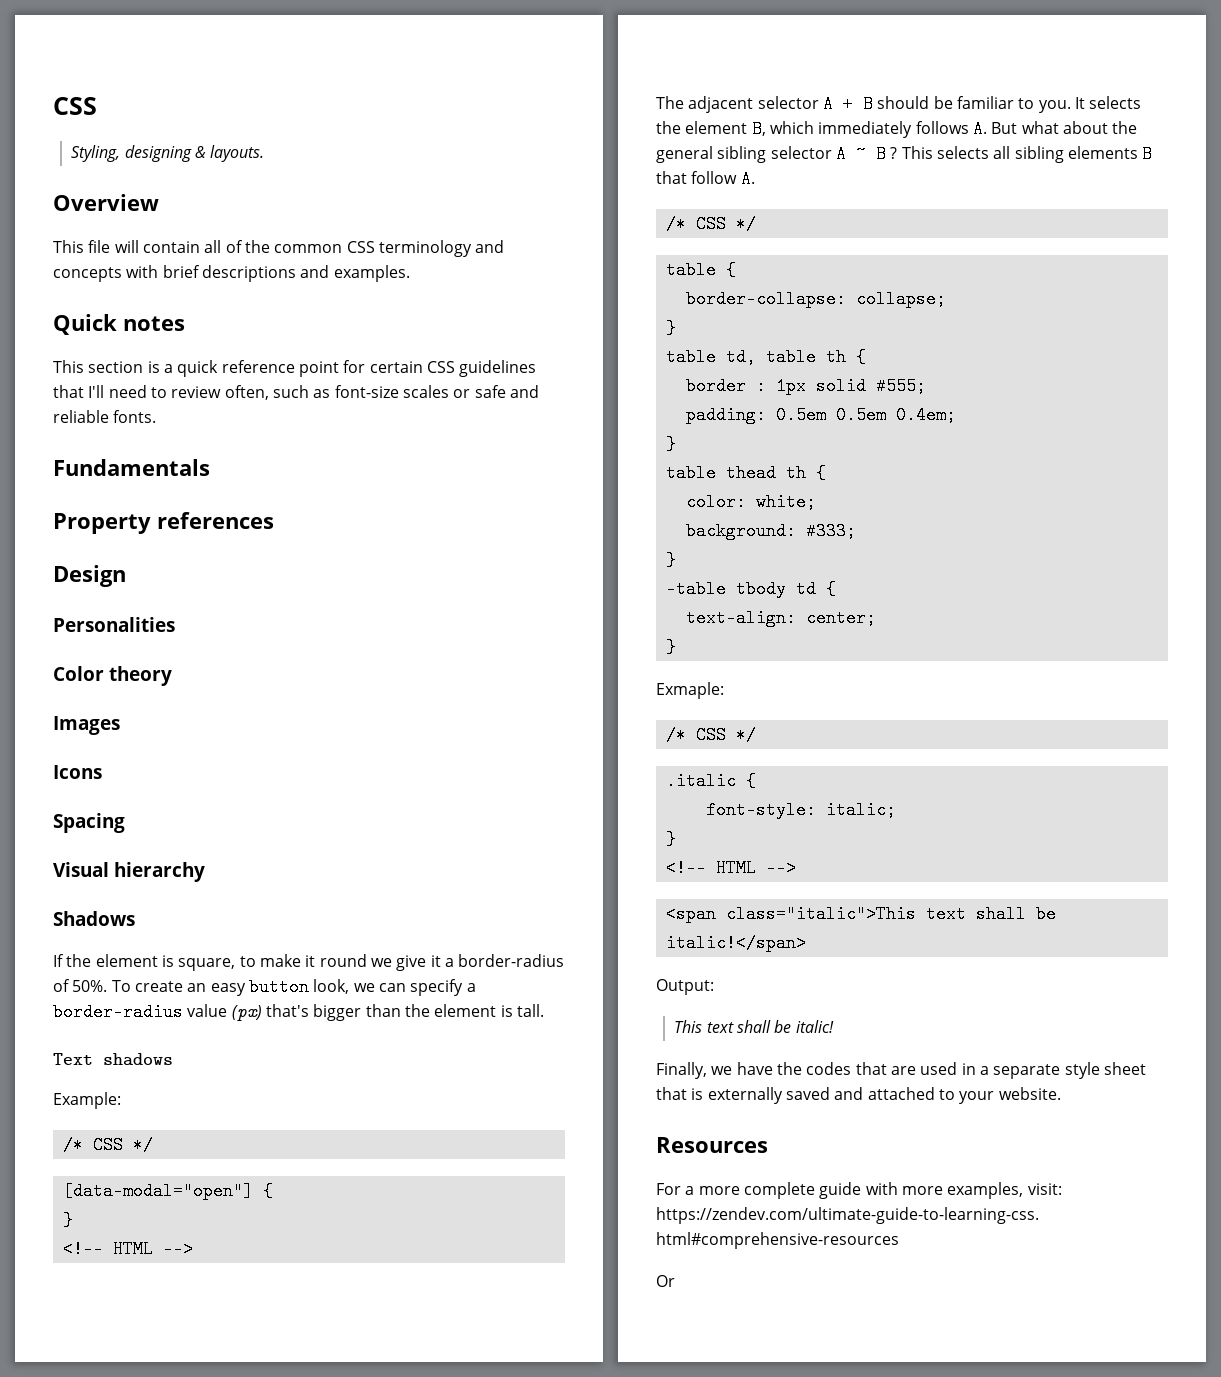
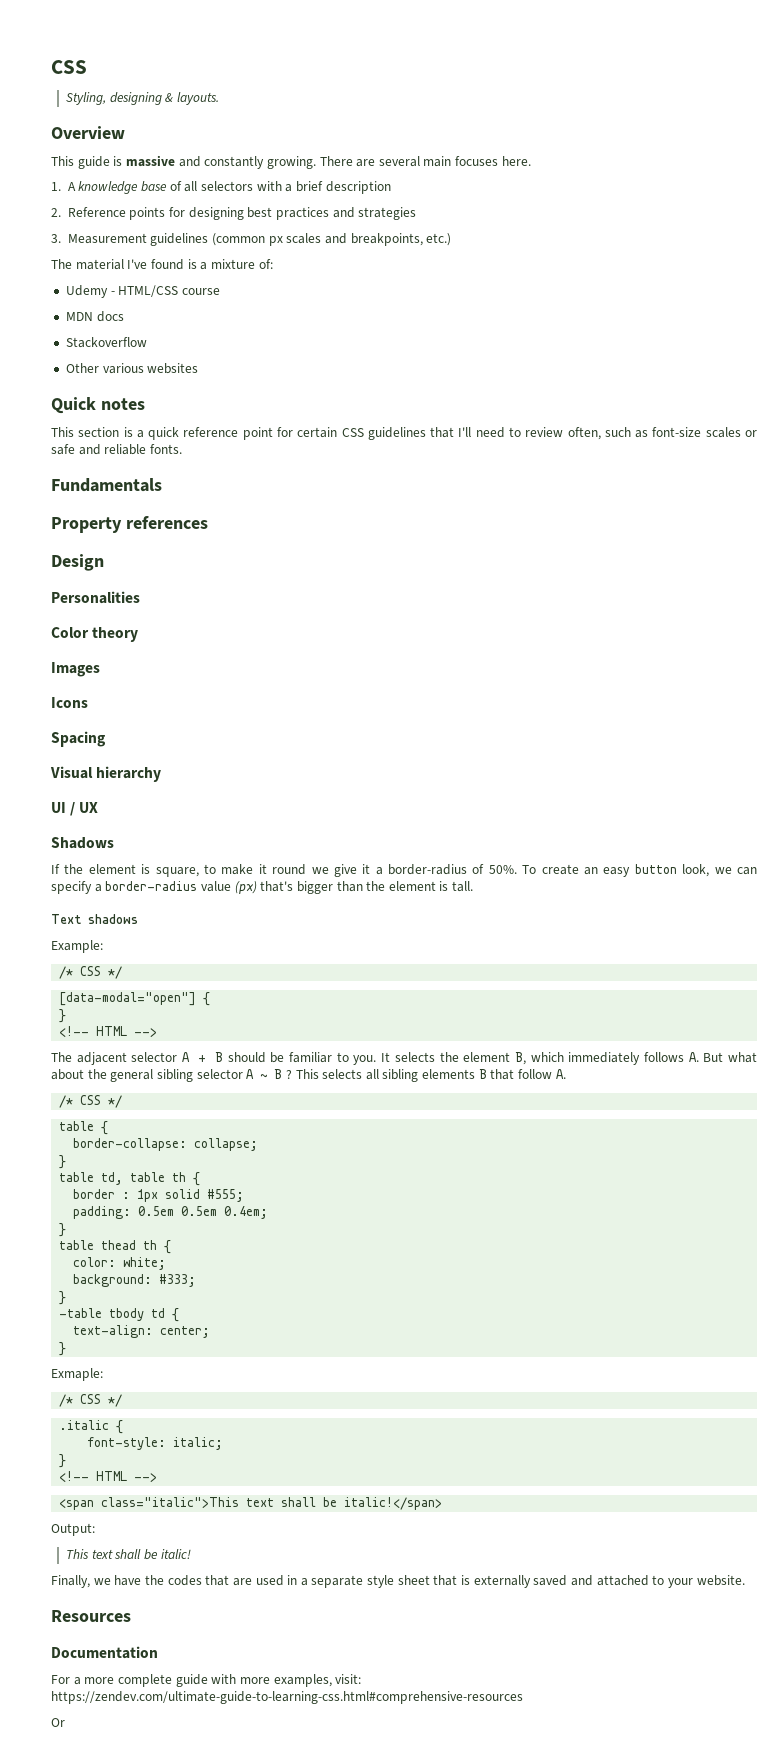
- This file will contain all of the common CSS terminology and concepts with brief descriptions and examples.
+ This guide is massive and constantly growing. There are several main focuses here.
+ 1. A knowledge base of all selectors with a brief description
+ 2. Reference points for designing best practices and strategies
+ 3. Measurement guidelines (common px scales and breakpoints, etc.)
+ The material I've found is a mixture of:
+ Udemy - HTML/CSS course
+ MDN docs
+ Stackoverflow
+ Other various websites
+ UI / UX
+ Documentation

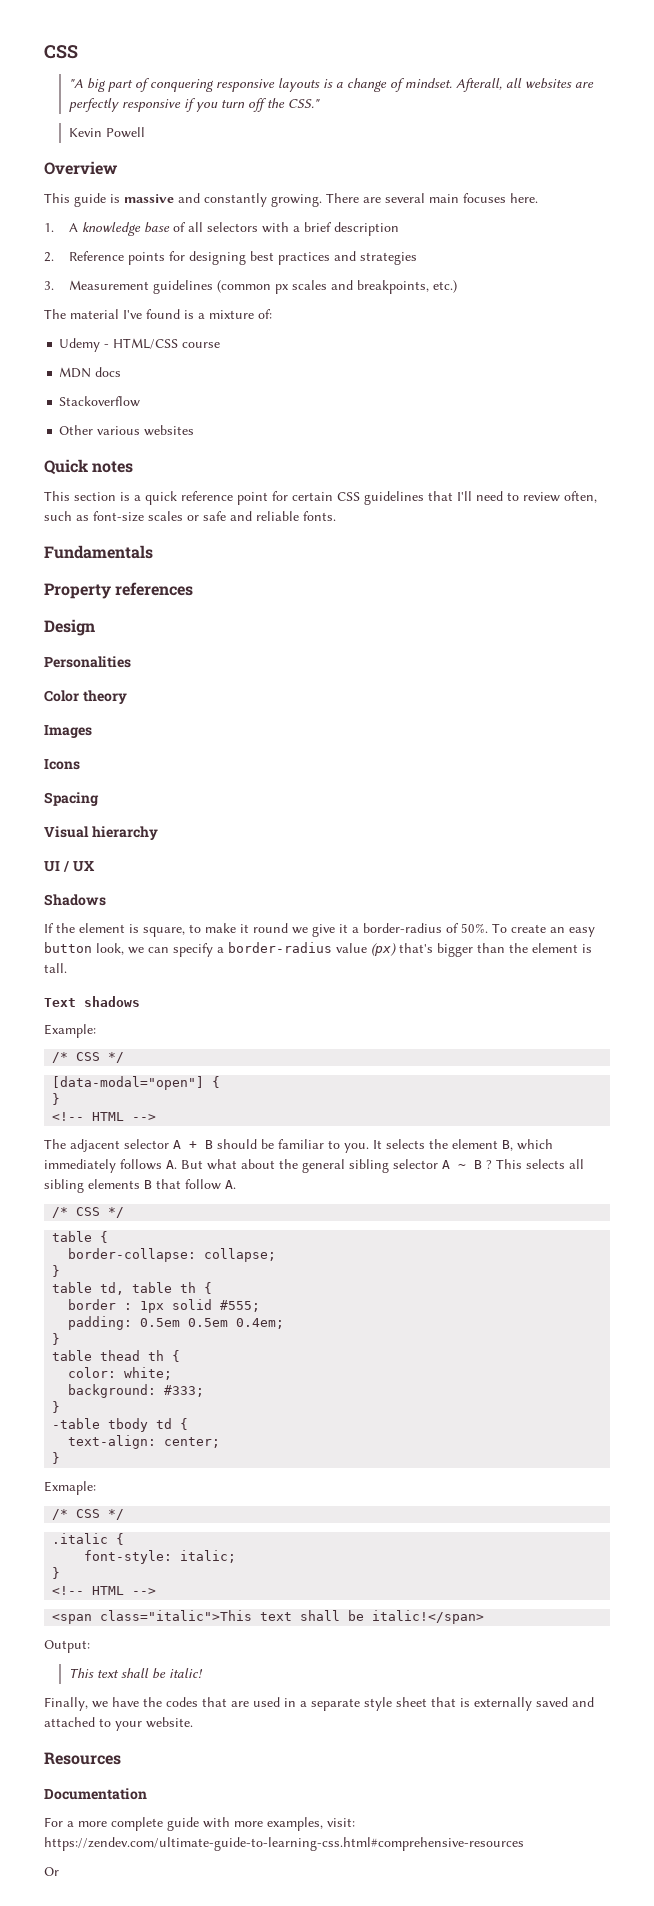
- Styling, designing & layouts.
+ "A big part of conquering responsive layouts is a change of mindset. Afterall, all websites are perfectly responsive if you turn off the CSS."
+ Kevin Powell

